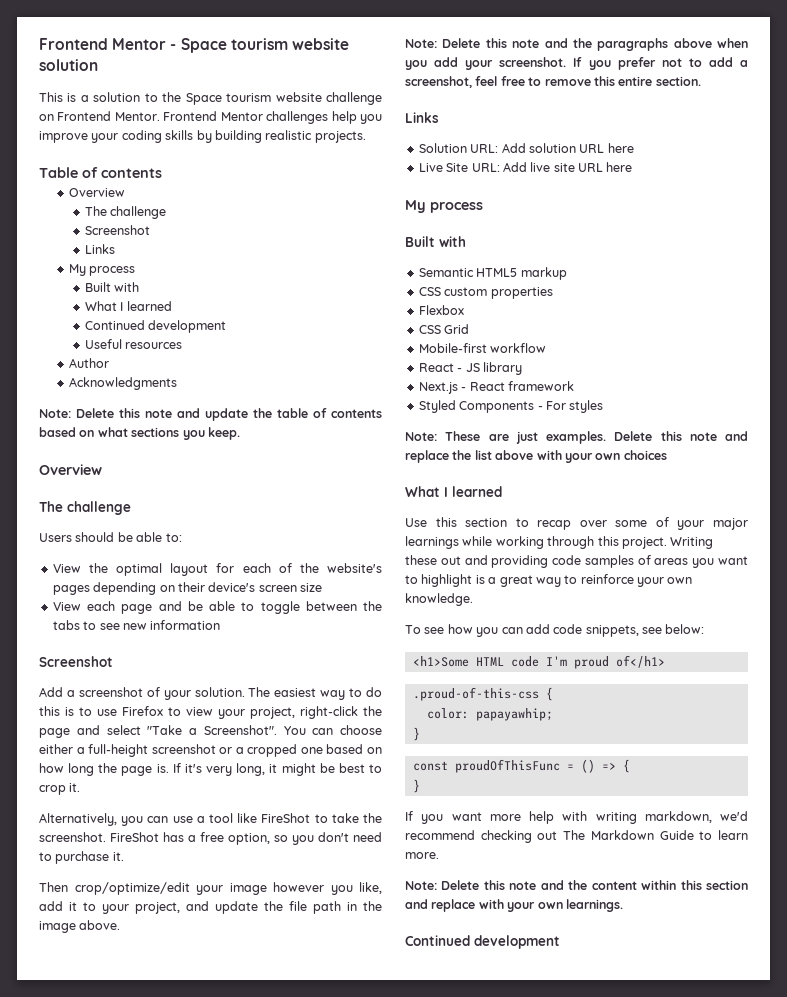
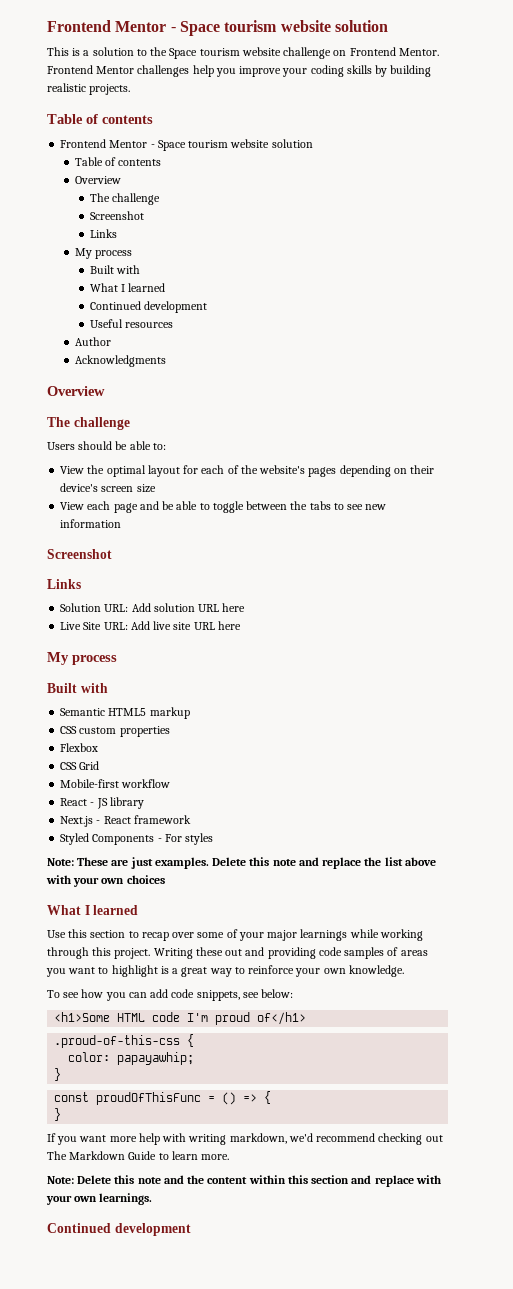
  Frontend Mentor challenges help you improve your coding skills by building realistic projects.
+ Table of contents
+ Frontend Mentor - Space tourism website solution
- Note: Delete this note and update the table of contents based on what sections you keep.
- Add a screenshot of your solution. The easiest way to do this is to use Firefox to view your project, right-click the page and select "Take a Screenshot". You can choose either a full-height screenshot or a cropped one based on how long the page is. If it's very long, it might be best to crop it.
- Alternatively, you can use a tool like FireShot to take the screenshot. FireShot has a free option, so you don't need to purchase it.
- Then crop/optimize/edit your image however you like, add it to your project, and update the file path in the image above.
- Note: Delete this note and the paragraphs above when you add your screenshot. If you prefer not to add a screenshot, feel free to remove this entire section.

